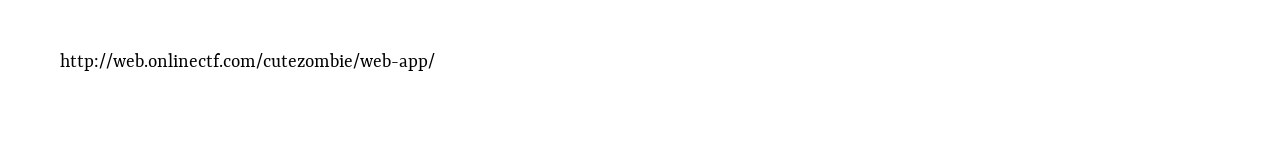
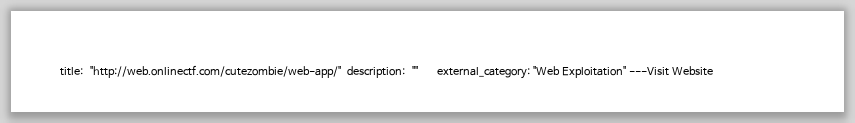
- http://web.onlinectf.com/cutezombie/web-app/
+ title: "http://web.onlinectf.com/cutezombie/web-app/" description: "" external_category: "Web Exploitation" ---Visit Website

